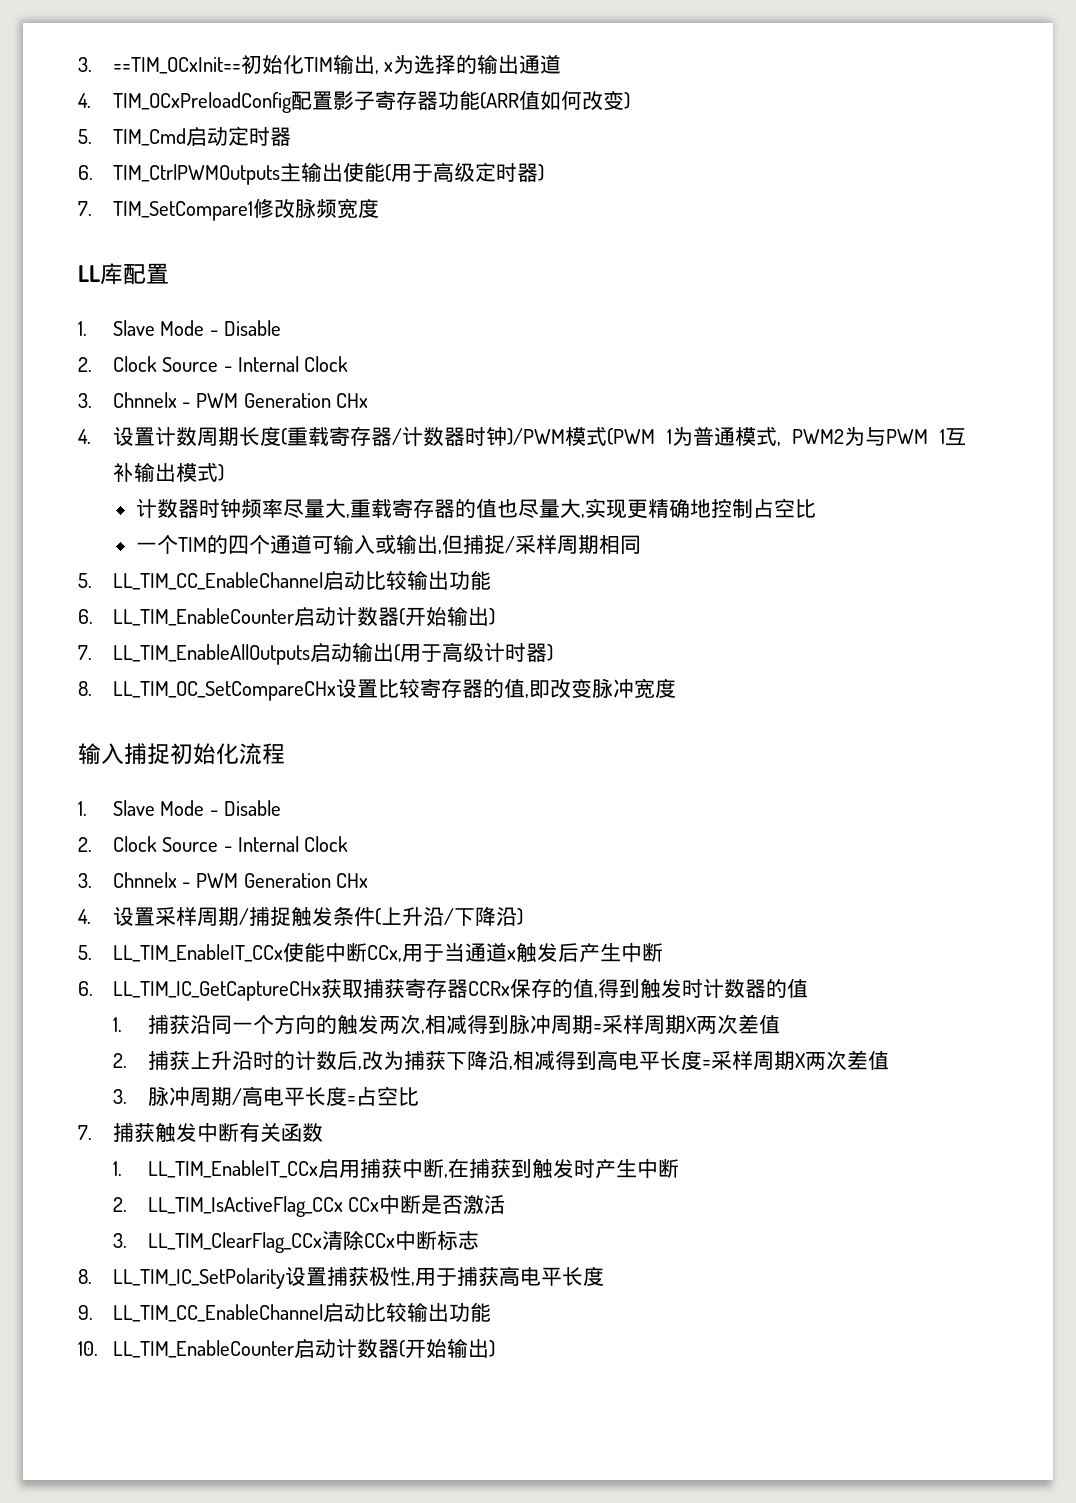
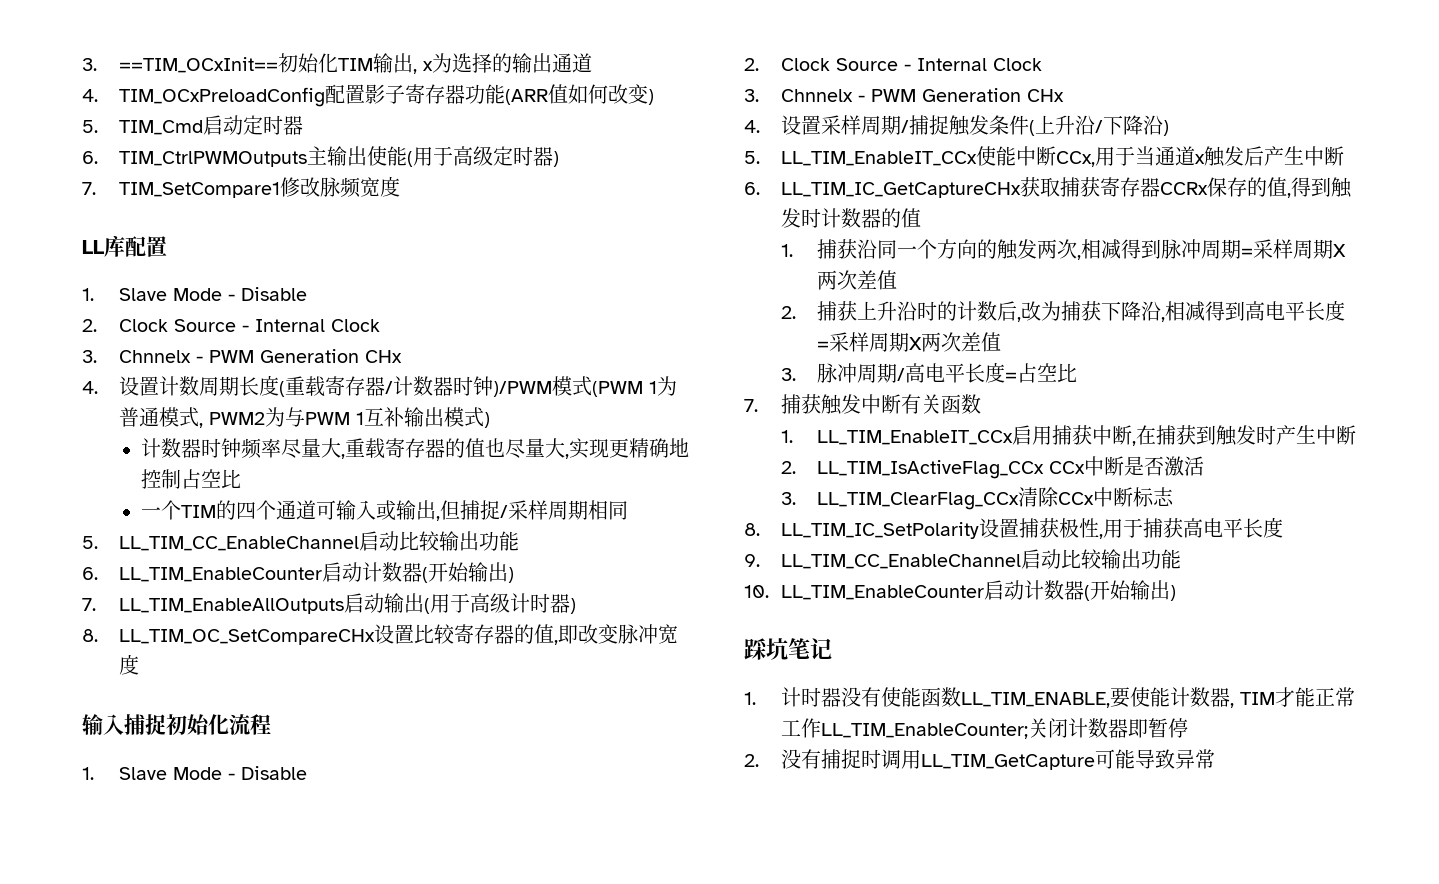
+ 踩坑笔记
+ 1.计时器没有使能函数LL_TIM_ENABLE,要使能计数器, TIM才能正常工作LL_TIM_EnableCounter;关闭计数器即暂停
+ 2.没有捕捉时调用LL_TIM_GetCapture可能导致异常

